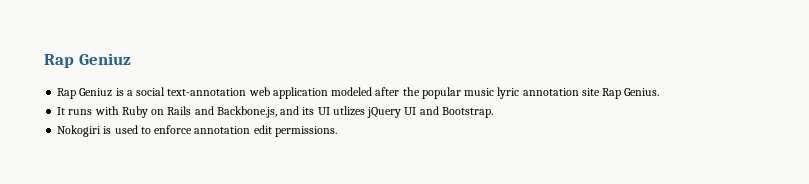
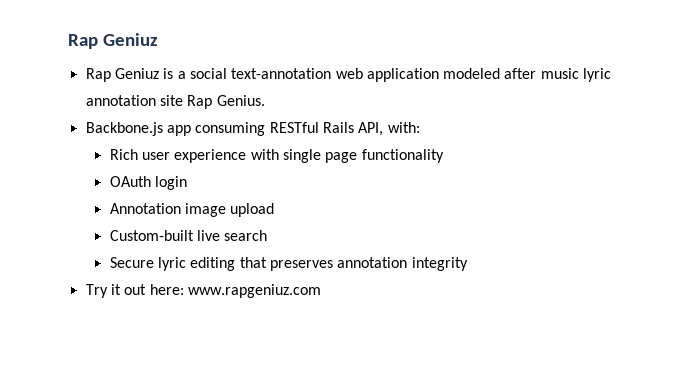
- Rap Geniuz is a social text-annotation web application modeled after the popular music lyric annotation site Rap Genius.
+ Rap Geniuz is a social text-annotation web application modeled after music lyric annotation site Rap Genius.
- It runs with Ruby on Rails and Backbone.js, and its UI utlizes jQuery UI and Bootstrap.
- Nokogiri is used to enforce annotation edit permissions.
+ Backbone.js app consuming RESTful Rails API, with:
+ Rich user experience with single page functionality
+ OAuth login
+ Annotation image upload
+ Custom-built live search
+ Secure lyric editing that preserves annotation integrity
+ Try it out here: www.rapgeniuz.com

